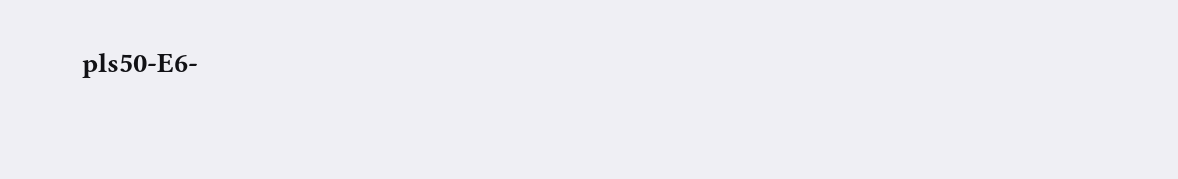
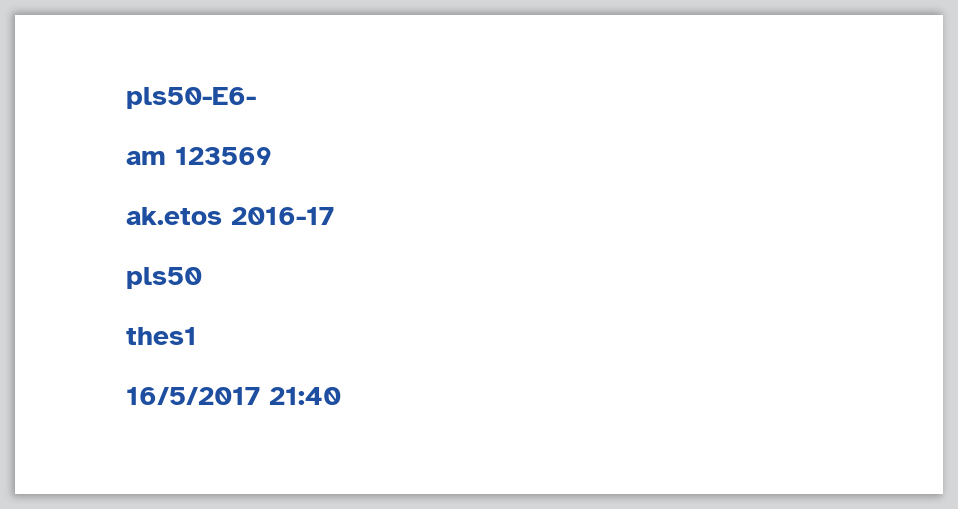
+ am 123569
+ ak.etos 2016-17
+ pls50
+ thes1
+ 16/5/2017 21:40

